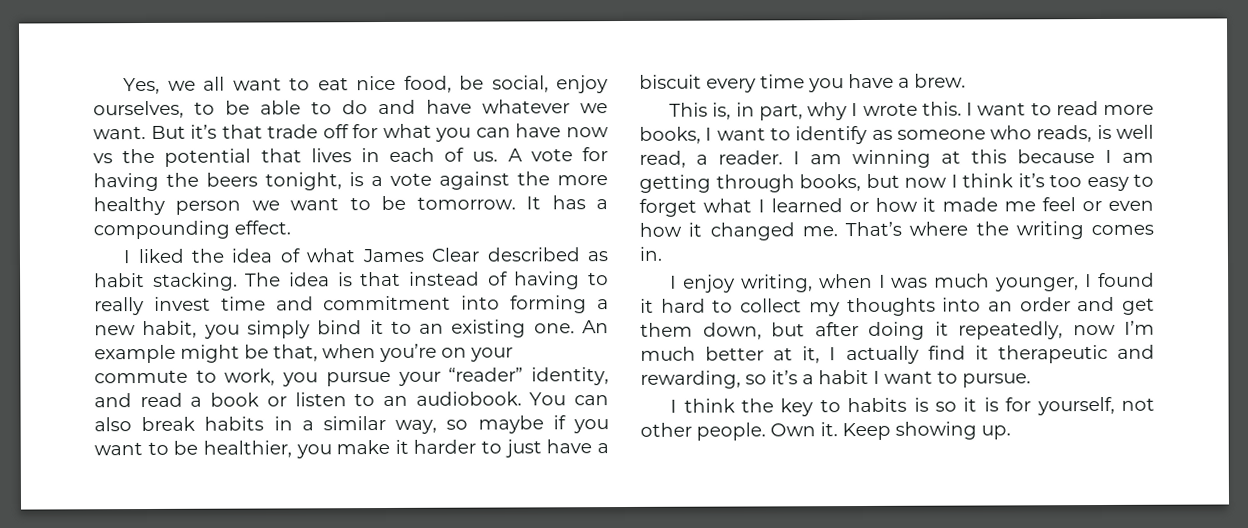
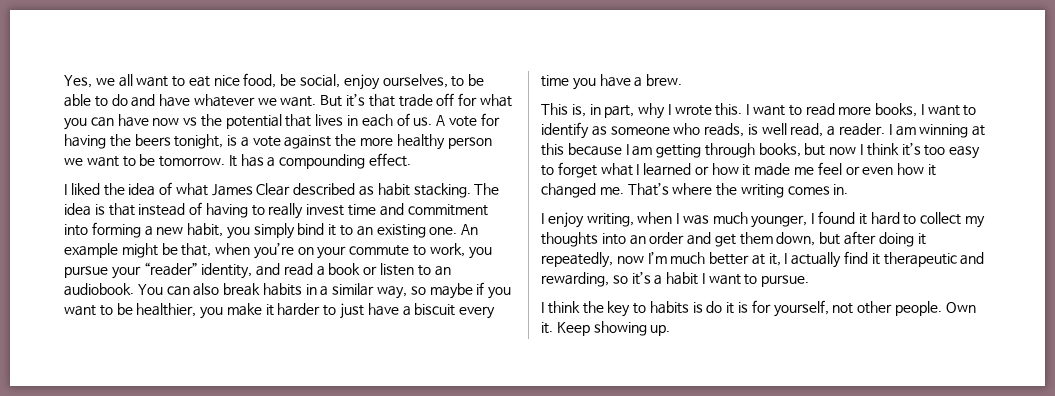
- I think the key to habits is so it is for yourself, not other people.
+ I think the key to habits is do it is for yourself, not other people.

